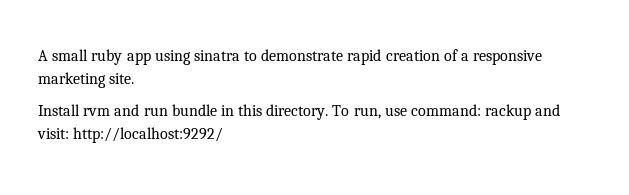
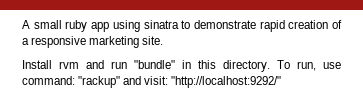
- Install rvm and run bundle in this directory.
+ Install rvm and run "bundle" in this directory.
- To run, use command: rackup and visit: http://localhost:9292/
+ To run, use command: "rackup" and visit: "http://localhost:9292/"

